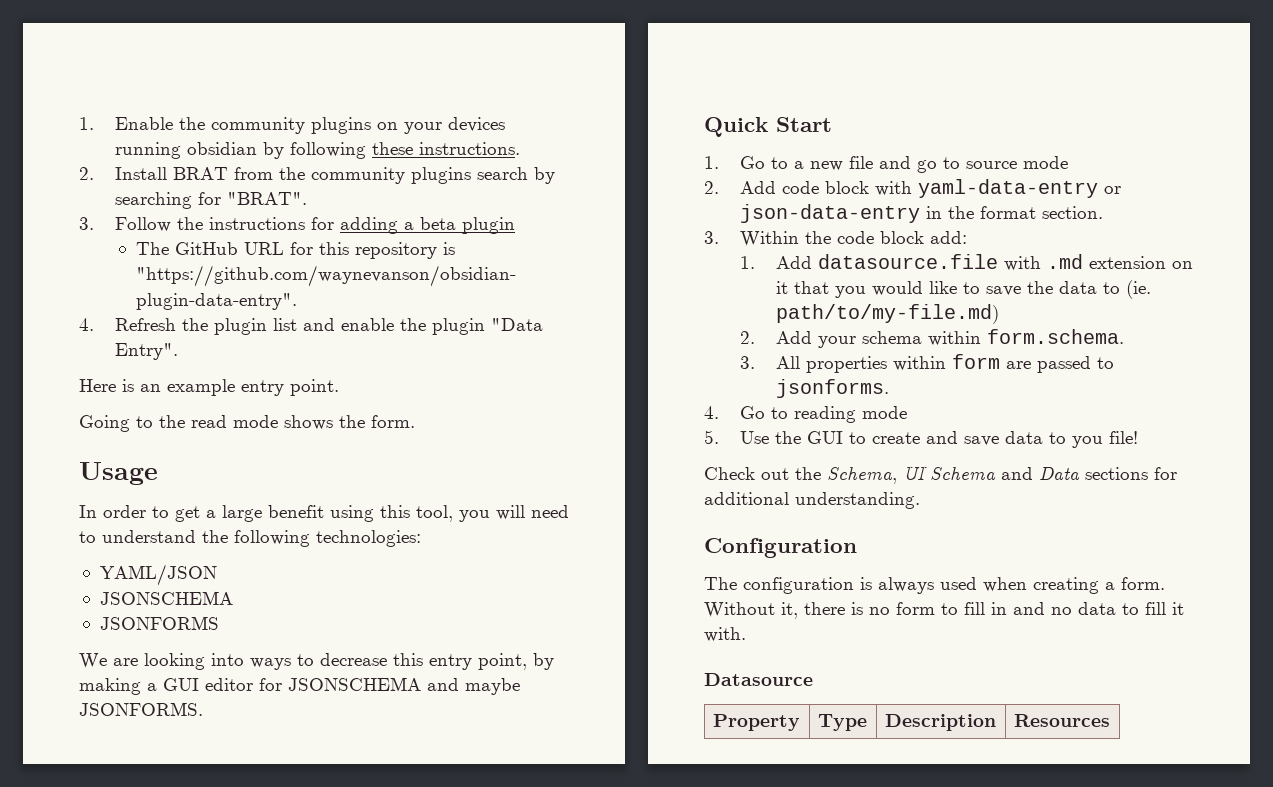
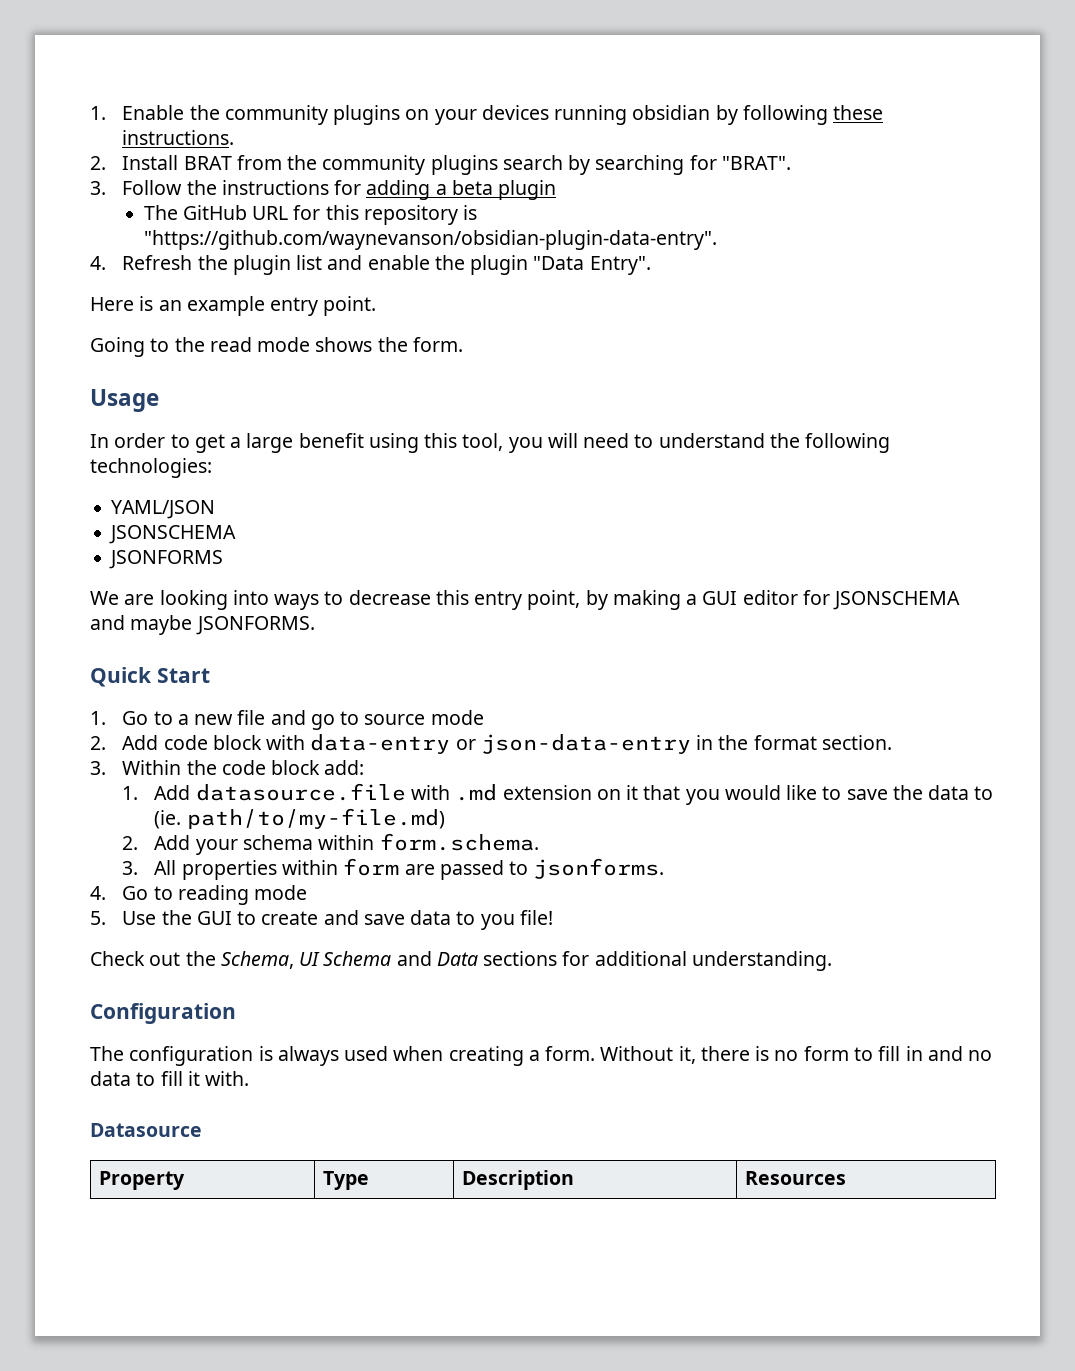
- 2. Add code block with yaml-data-entry or json-data-entry in the format section.
+ 2. Add code block with data-entry or json-data-entry in the format section.

